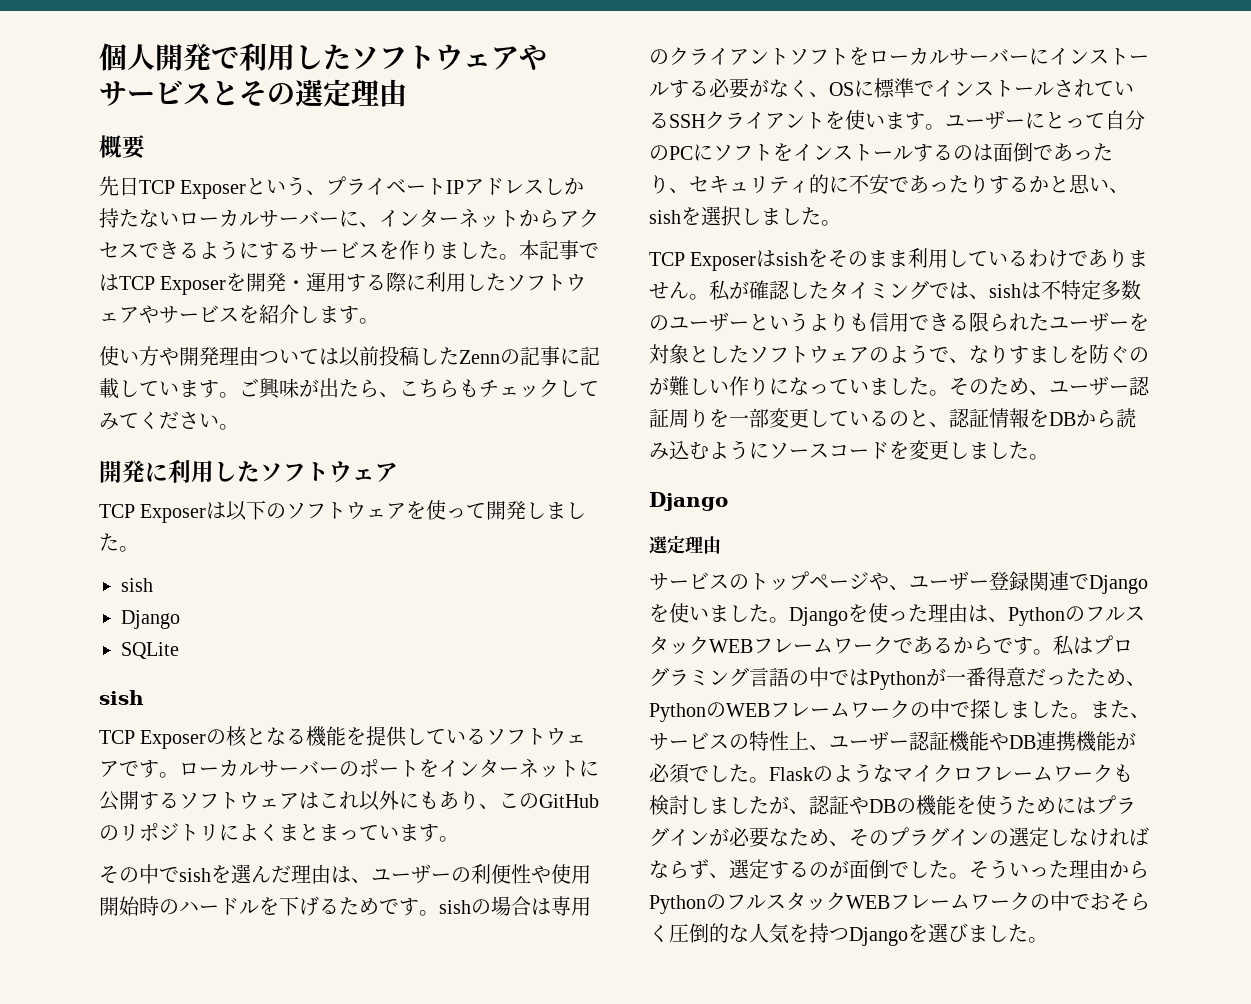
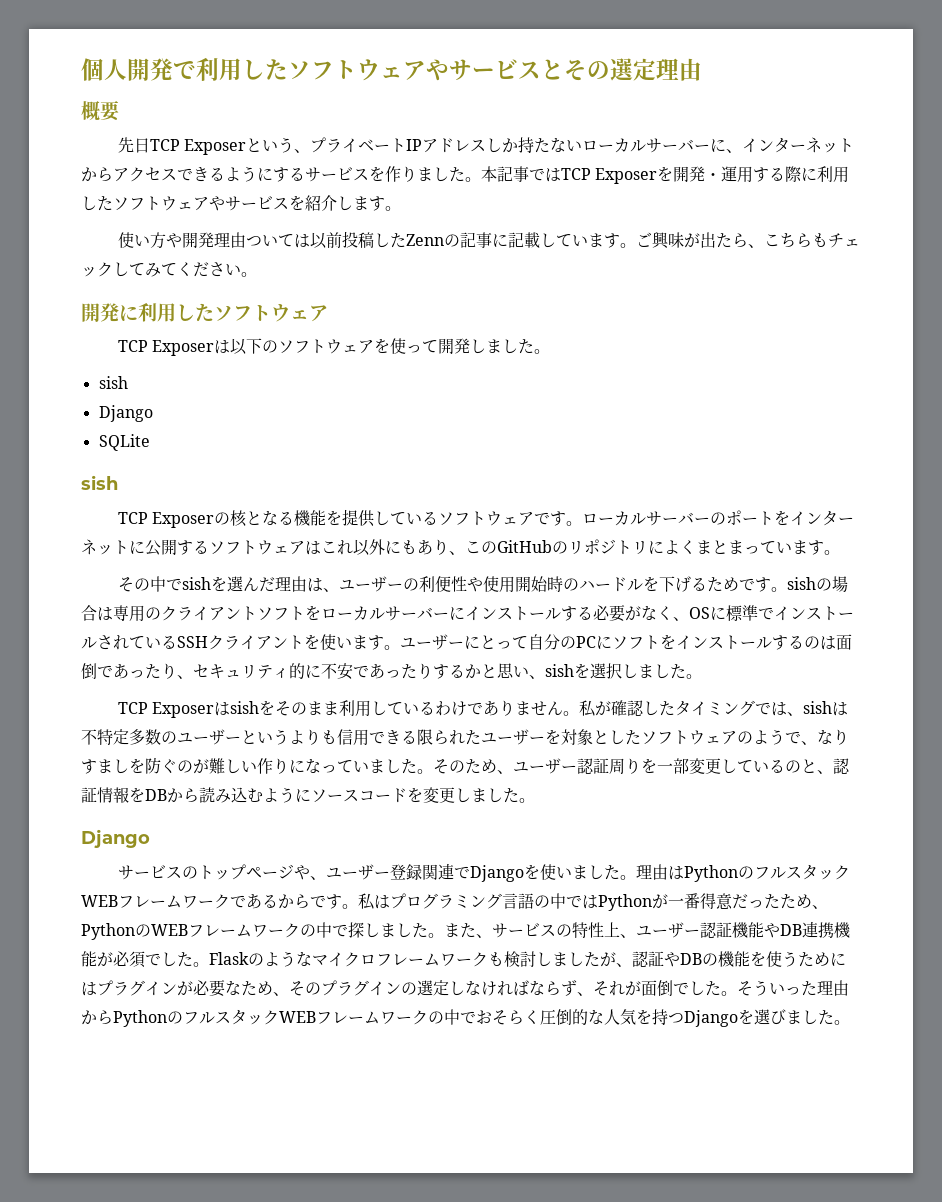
  そのため、ユーザー認証周りを一部変更しているのと、認証情報をDBから読み込むようにソースコードを変更しました。
  Django
- 選定理由
- Djangoを使った理由は、PythonのフルスタックWEBフレームワークであるからです。
+ 理由はPythonのフルスタックWEBフレームワークであるからです。
- Flaskのようなマイクロフレームワークも検討しましたが、認証やDBの機能を使うためにはプラグインが必要なため、そのプラグインの選定しなければならず、選定するのが面倒でした。
+ Flaskのようなマイクロフレームワークも検討しましたが、認証やDBの機能を使うためにはプラグインが必要なため、そのプラグインの選定しなければならず、それが面倒でした。

